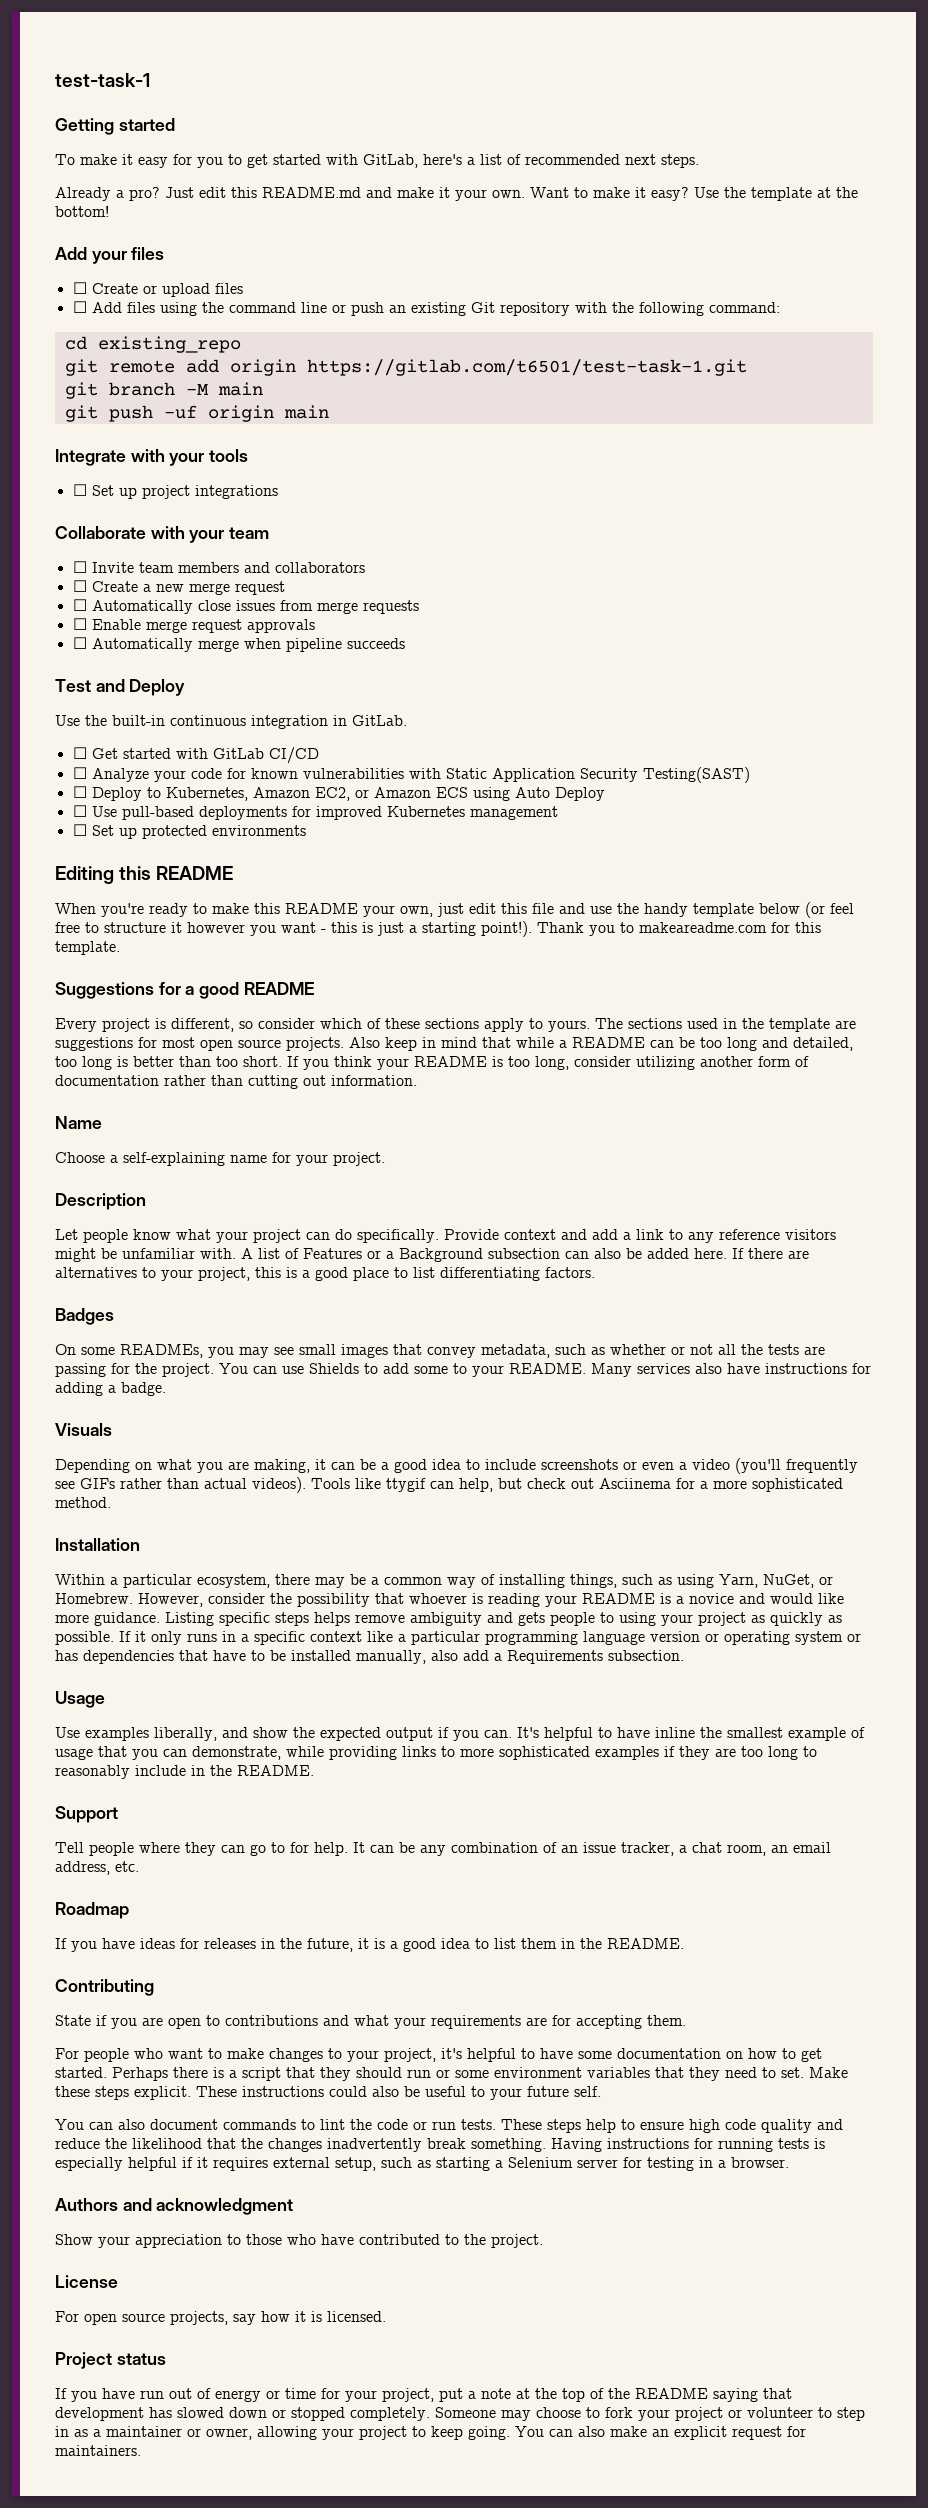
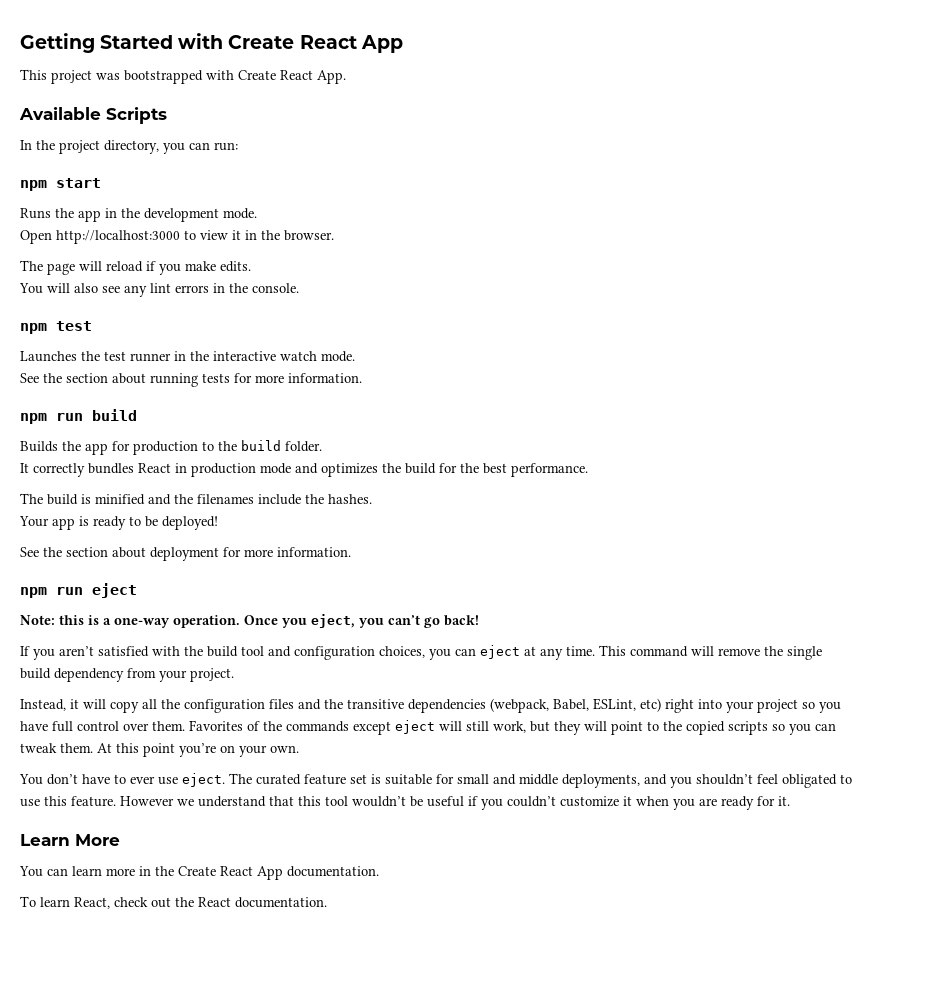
- test-task-1
- Getting started
- To make it easy for you to get started with GitLab, here's a list of recommended next steps.
- Already a pro? Just edit this README.md and make it your own. Want to make it easy? Use the template at the bottom!
- Add your files
- ☐ Create or upload files
- ☐ Add files using the command line or push an existing Git repository with the following command:
- cd existing_repo
- git remote add origin https://gitlab.com/t6501/test-task-1.git
- git branch -M main
- git push -uf origin main
- Integrate with your tools
- ☐ Set up project integrations
- Collaborate with your team
- ☐ Invite team members and collaborators
- ☐ Create a new merge request
- ☐ Automatically close issues from merge requests
- ☐ Enable merge request approvals
- ☐ Automatically merge when pipeline succeeds
- Test and Deploy
- Use the built-in continuous integration in GitLab.
- ☐ Get started with GitLab CI/CD
- ☐ Analyze your code for known vulnerabilities with Static Application Security Testing(SAST)
- ☐ Deploy to Kubernetes, Amazon EC2, or Amazon ECS using Auto Deploy
- ☐ Use pull-based deployments for improved Kubernetes management
- ☐ Set up protected environments
- Editing this README
- When you're ready to make this README your own, just edit this file and use the handy template below (or feel free to structure it however you want - this is just a starting point!). Thank you to makeareadme.com for this template.
- Suggestions for a good README
- Every project is different, so consider which of these sections apply to yours. The sections used in the template are suggestions for most open source projects. Also keep in mind that while a README can be too long and detailed, too long is better than too short. If you think your README is too long, consider utilizing another form of documentation rather than cutting out information.
- Name
- Choose a self-explaining name for your project.
- Description
- Let people know what your project can do specifically. Provide context and add a link to any reference visitors might be unfamiliar with. A list of Features or a Background subsection can also be added here. If there are alternatives to your project, this is a good place to list differentiating factors.
- Badges
- On some READMEs, you may see small images that convey metadata, such as whether or not all the tests are passing for the project. You can use Shields to add some to your README. Many services also have instructions for adding a badge.
- Visuals
- Depending on what you are making, it can be a good idea to include screenshots or even a video (you'll frequently see GIFs rather than actual videos). Tools like ttygif can help, but check out Asciinema for a more sophisticated method.
- Installation
- Within a particular ecosystem, there may be a common way of installing things, such as using Yarn, NuGet, or Homebrew. However, consider the possibility that whoever is reading your README is a novice and would like more guidance. Listing specific steps helps remove ambiguity and gets people to using your project as quickly as possible. If it only runs in a specific context like a particular programming language version or operating system or has dependencies that have to be installed manually, also add a Requirements subsection.
- Usage
- Use examples liberally, and show the expected output if you can. It's helpful to have inline the smallest example of usage that you can demonstrate, while providing links to more sophisticated examples if they are too long to reasonably include in the README.
- Support
- Tell people where they can go to for help. It can be any combination of an issue tracker, a chat room, an email address, etc.
- Roadmap
- If you have ideas for releases in the future, it is a good idea to list them in the README.
- Contributing
- State if you are open to contributions and what your requirements are for accepting them.
- For people who want to make changes to your project, it's helpful to have some documentation on how to get started. Perhaps there is a script that they should run or some environment variables that they need to set. Make these steps explicit. These instructions could also be useful to your future self.
- You can also document commands to lint the code or run tests. These steps help to ensure high code quality and reduce the likelihood that the changes inadvertently break something. Having instructions for running tests is especially helpful if it requires external setup, such as starting a Selenium server for testing in a browser.
- Authors and acknowledgment
- Show your appreciation to those who have contributed to the project.
- License
- For open source projects, say how it is licensed.
- Project status
- If you have run out of energy or time for your project, put a note at the top of the README saying that development has slowed down or stopped completely. Someone may choose to fork your project or volunteer to step in as a maintainer or owner, allowing your project to keep going. You can also make an explicit request for maintainers.
+ Getting Started with Create React App
+ This project was bootstrapped with Create React App.
+ Available Scripts
+ In the project directory, you can run:
+ npm start
+ Runs the app in the development mode.
+ Open http://localhost:3000 to view it in the browser.
+ The page will reload if you make edits.
+ You will also see any lint errors in the console.
+ npm test
+ Launches the test runner in the interactive watch mode.
+ See the section about running tests for more information.
+ npm run build
+ Builds the app for production to the build folder.
+ It correctly bundles React in production mode and optimizes the build for the best performance.
+ The build is minified and the filenames include the hashes.
+ Your app is ready to be deployed!
+ See the section about deployment for more information.
+ npm run eject
+ Note: this is a one-way operation. Once you eject, you can’t go back!
+ If you aren’t satisfied with the build tool and configuration choices, you can eject at any time. This command will remove the single build dependency from your project.
+ Instead, it will copy all the configuration files and the transitive dependencies (webpack, Babel, ESLint, etc) right into your project so you have full control over them. Favorites of the commands except eject will still work, but they will point to the copied scripts so you can tweak them. At this point you’re on your own.
+ You don’t have to ever use eject. The curated feature set is suitable for small and middle deployments, and you shouldn’t feel obligated to use this feature. However we understand that this tool wouldn’t be useful if you couldn’t customize it when you are ready for it.
+ Learn More
+ You can learn more in the Create React App documentation.
+ To learn React, check out the React documentation.

